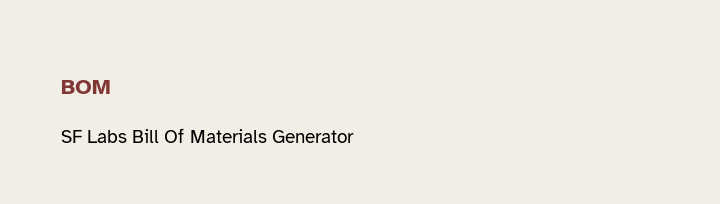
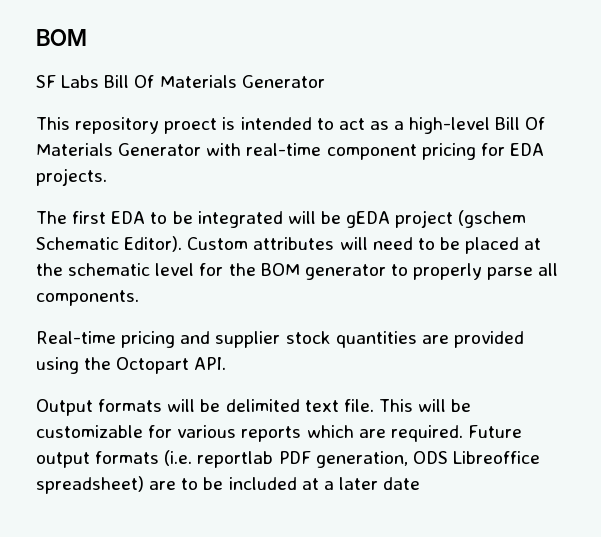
+ This repository proect is intended to act as a high-level Bill Of Materials Generator with real-time component pricing for EDA projects.
+ The first EDA to be integrated will be gEDA project (gschem Schematic Editor). Custom attributes will need to be placed at the schematic level for the BOM generator to properly parse all components.
+ Real-time pricing and supplier stock quantities are provided using the Octopart API.
+ Output formats will be delimited text file. This will be customizable for various reports which are required. Future output formats (i.e. reportlab PDF generation, ODS Libreoffice spreadsheet) are to be included at a later date

